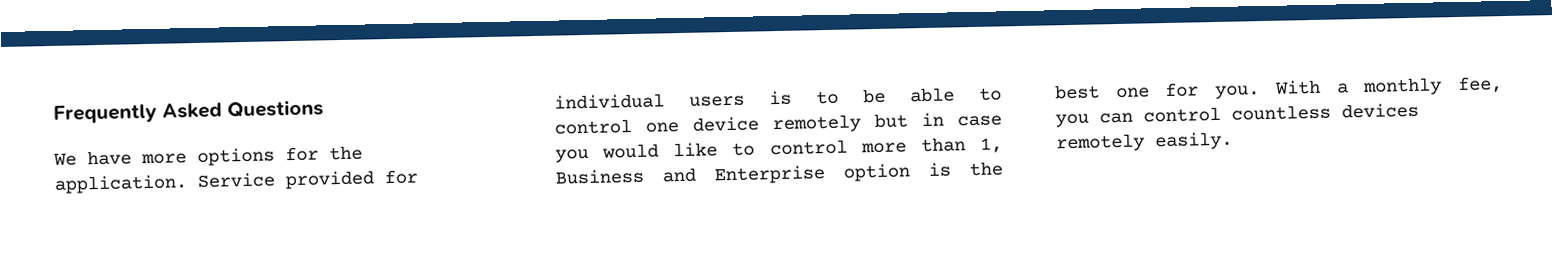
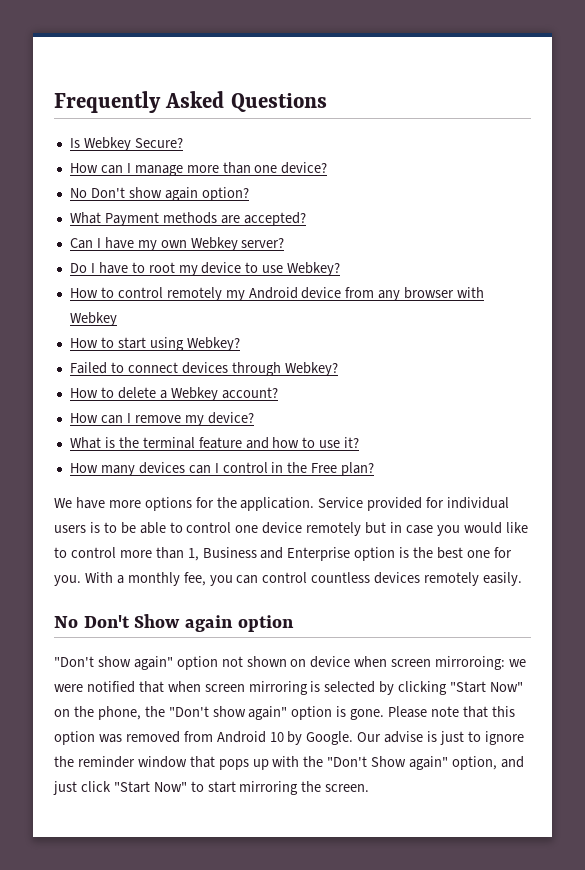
+ Is Webkey Secure?
+ How can I manage more than one device?
+ No Don't show again option?
+ What Payment methods are accepted?
+ Can I have my own Webkey server?
+ Do I have to root my device to use Webkey?
+ How to control remotely my Android device from any browser with Webkey
+ How to start using Webkey?
+ Failed to connect devices through Webkey?
+ How to delete a Webkey account?
+ How can I remove my device?
+ What is the terminal feature and how to use it?
+ How many devices can I control in the Free plan?
+ No Don't Show again option
+ "Don't show again" option not shown on device when screen mirroroing: we were notified that when screen mirroring is selected by clicking "Start Now" on the phone, the "Don't show again" option is gone. Please note that this option was removed from Android 10 by Google. Our advise is just to ignore the reminder window that pops up with the "Don't Show again" option, and just click "Start Now" to start mirroring the screen.

